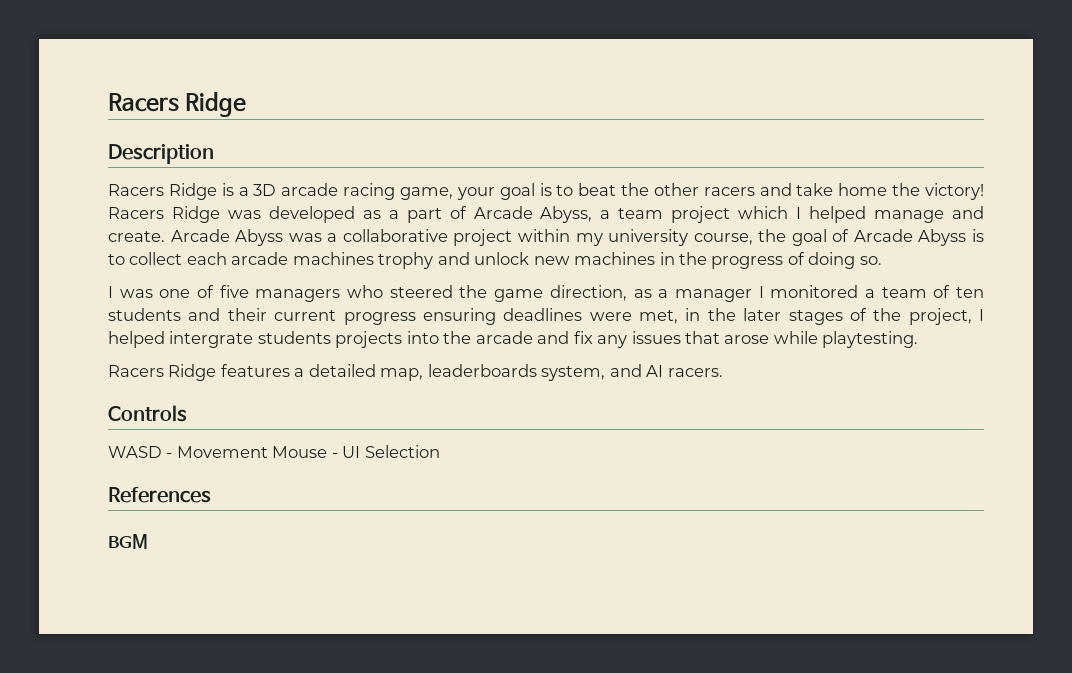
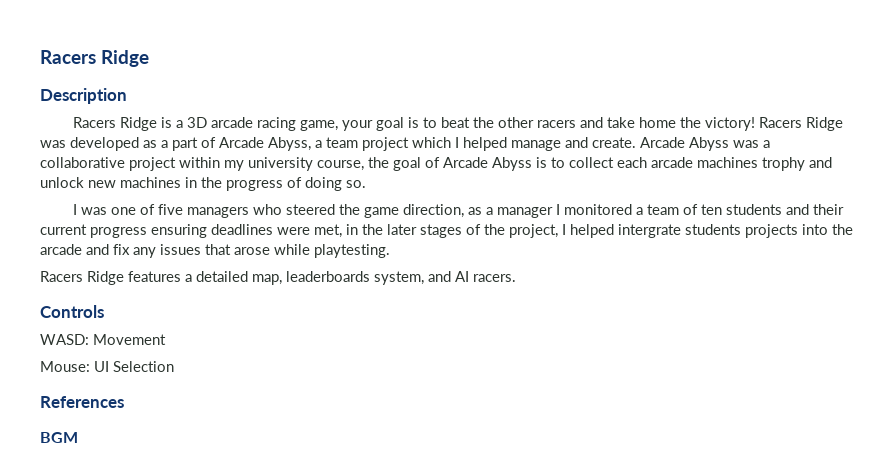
- WASD - Movement Mouse - UI Selection
+ WASD: Movement
+ Mouse: UI Selection

